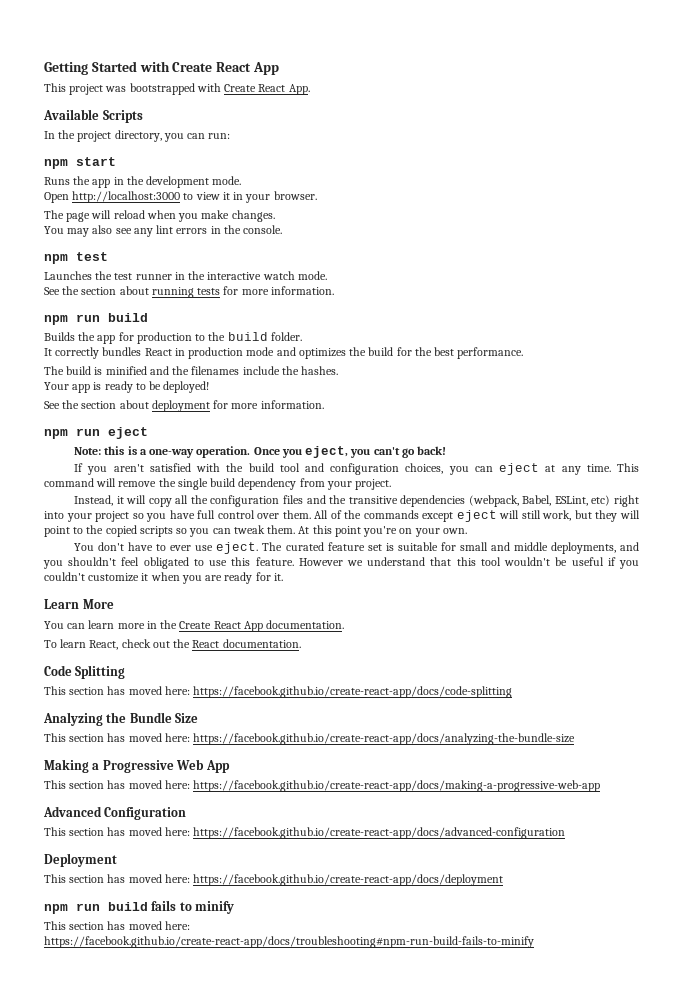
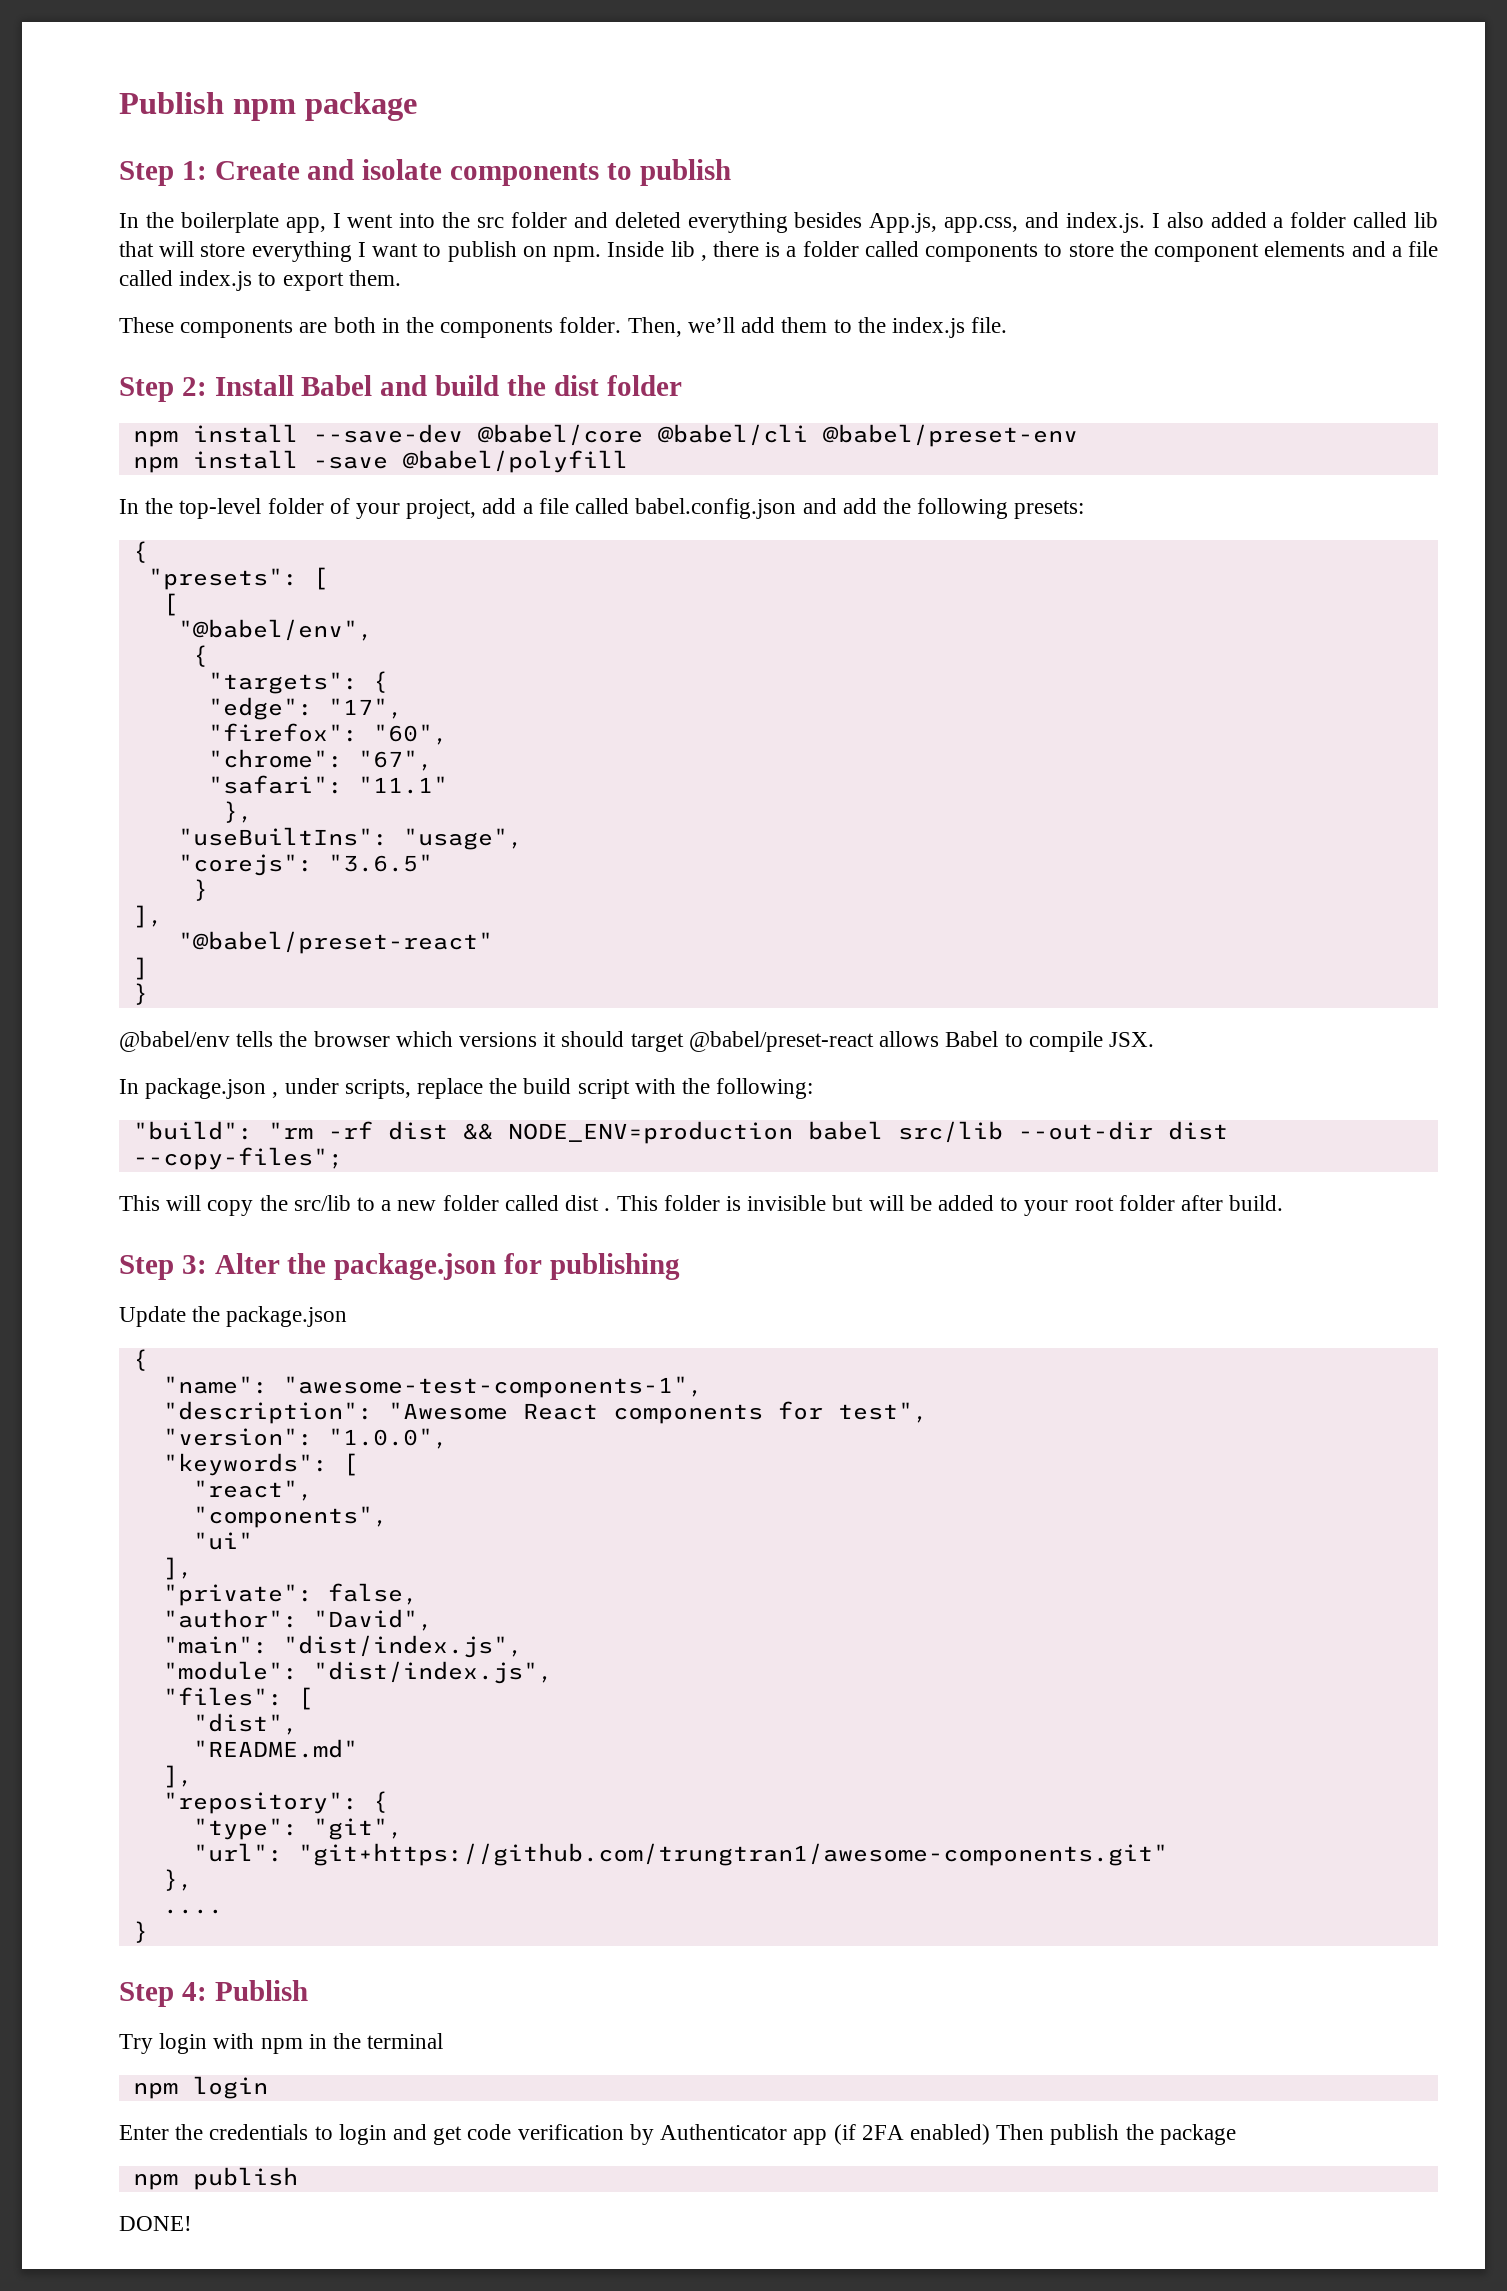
- Getting Started with Create React App
- This project was bootstrapped with Create React App.
- Available Scripts
- In the project directory, you can run:
- npm start
- Runs the app in the development mode.
- Open http://localhost:3000 to view it in your browser.
- The page will reload when you make changes.
- You may also see any lint errors in the console.
- npm test
- Launches the test runner in the interactive watch mode.
- See the section about running tests for more information.
- npm run build
- Builds the app for production to the build folder.
- It correctly bundles React in production mode and optimizes the build for the best performance.
- The build is minified and the filenames include the hashes.
- Your app is ready to be deployed!
- See the section about deployment for more information.
- npm run eject
- Note: this is a one-way operation. Once you eject, you can't go back!
- If you aren't satisfied with the build tool and configuration choices, you can eject at any time. This command will remove the single build dependency from your project.
- Instead, it will copy all the configuration files and the transitive dependencies (webpack, Babel, ESLint, etc) right into your project so you have full control over them. All of the commands except eject will still work, but they will point to the copied scripts so you can tweak them. At this point you're on your own.
- You don't have to ever use eject. The curated feature set is suitable for small and middle deployments, and you shouldn't feel obligated to use this feature. However we understand that this tool wouldn't be useful if you couldn't customize it when you are ready for it.
- Learn More
- You can learn more in the Create React App documentation.
- To learn React, check out the React documentation.
- Code Splitting
- This section has moved here: https://facebook.github.io/create-react-app/docs/code-splitting
- Analyzing the Bundle Size
- This section has moved here: https://facebook.github.io/create-react-app/docs/analyzing-the-bundle-size
- Making a Progressive Web App
- This section has moved here: https://facebook.github.io/create-react-app/docs/making-a-progressive-web-app
- Advanced Configuration
- This section has moved here: https://facebook.github.io/create-react-app/docs/advanced-configuration
- Deployment
- This section has moved here: https://facebook.github.io/create-react-app/docs/deployment
- npm run build fails to minify
- This section has moved here: https://facebook.github.io/create-react-app/docs/troubleshooting#npm-run-build-fails-to-minify
+ Publish npm package
+ Step 1: Create and isolate components to publish
+ In the boilerplate app, I went into the src folder and deleted everything besides App.js, app.css, and index.js. I also added a folder called lib that will store everything I want to publish on npm. Inside lib , there is a folder called components to store the component elements and a file called index.js to export them.
+ These components are both in the components folder. Then, we’ll add them to the index.js file.
+ Step 2: Install Babel and build the dist folder
+ npm install --save-dev @babel/core @babel/cli @babel/preset-env
+ npm install -save @babel/polyfill
+ In the top-level folder of your project, add a file called babel.config.json and add the following presets:
+ {
+ "presets": [
+ [
+ "@babel/env",
+ {
+ "targets": {
+ "edge": "17",
+ "firefox": "60",
+ "chrome": "67",
+ "safari": "11.1"
+ },
+ "useBuiltIns": "usage",
+ "corejs": "3.6.5"
+ }
+ ],
+ "@babel/preset-react"
+ ]
+ }
+ @babel/env tells the browser which versions it should target @babel/preset-react allows Babel to compile JSX.
+ In package.json , under scripts, replace the build script with the following:
+ "build": "rm -rf dist && NODE_ENV=production babel src/lib --out-dir dist --copy-files";
+ This will copy the src/lib to a new folder called dist . This folder is invisible but will be added to your root folder after build.
+ Step 3: Alter the package.json for publishing
+ Update the package.json
+ {
+ "name": "awesome-test-components-1",
+ "description": "Awesome React components for test",
+ "version": "1.0.0",
+ "keywords": [
+ "react",
+ "components",
+ "ui"
+ ],
+ "private": false,
+ "author": "David",
+ "main": "dist/index.js",
+ "module": "dist/index.js",
+ "files": [
+ "dist",
+ "README.md"
+ ],
+ "repository": {
+ "type": "git",
+ "url": "git+https://github.com/trungtran1/awesome-components.git"
+ },
+ ....
+ }
+ Step 4: Publish
+ Try login with npm in the terminal
+ npm login
+ Enter the credentials to login and get code verification by Authenticator app (if 2FA enabled) Then publish the package
+ npm publish
+ DONE!

